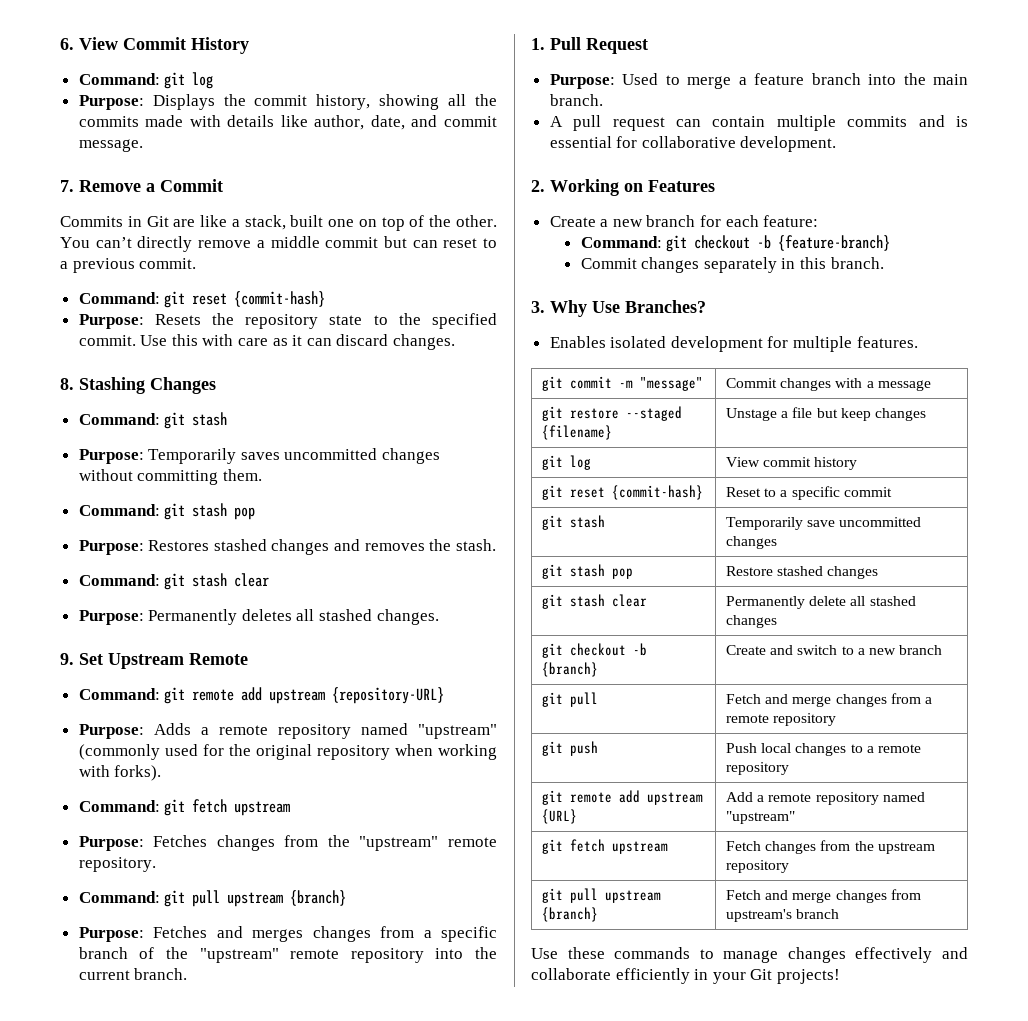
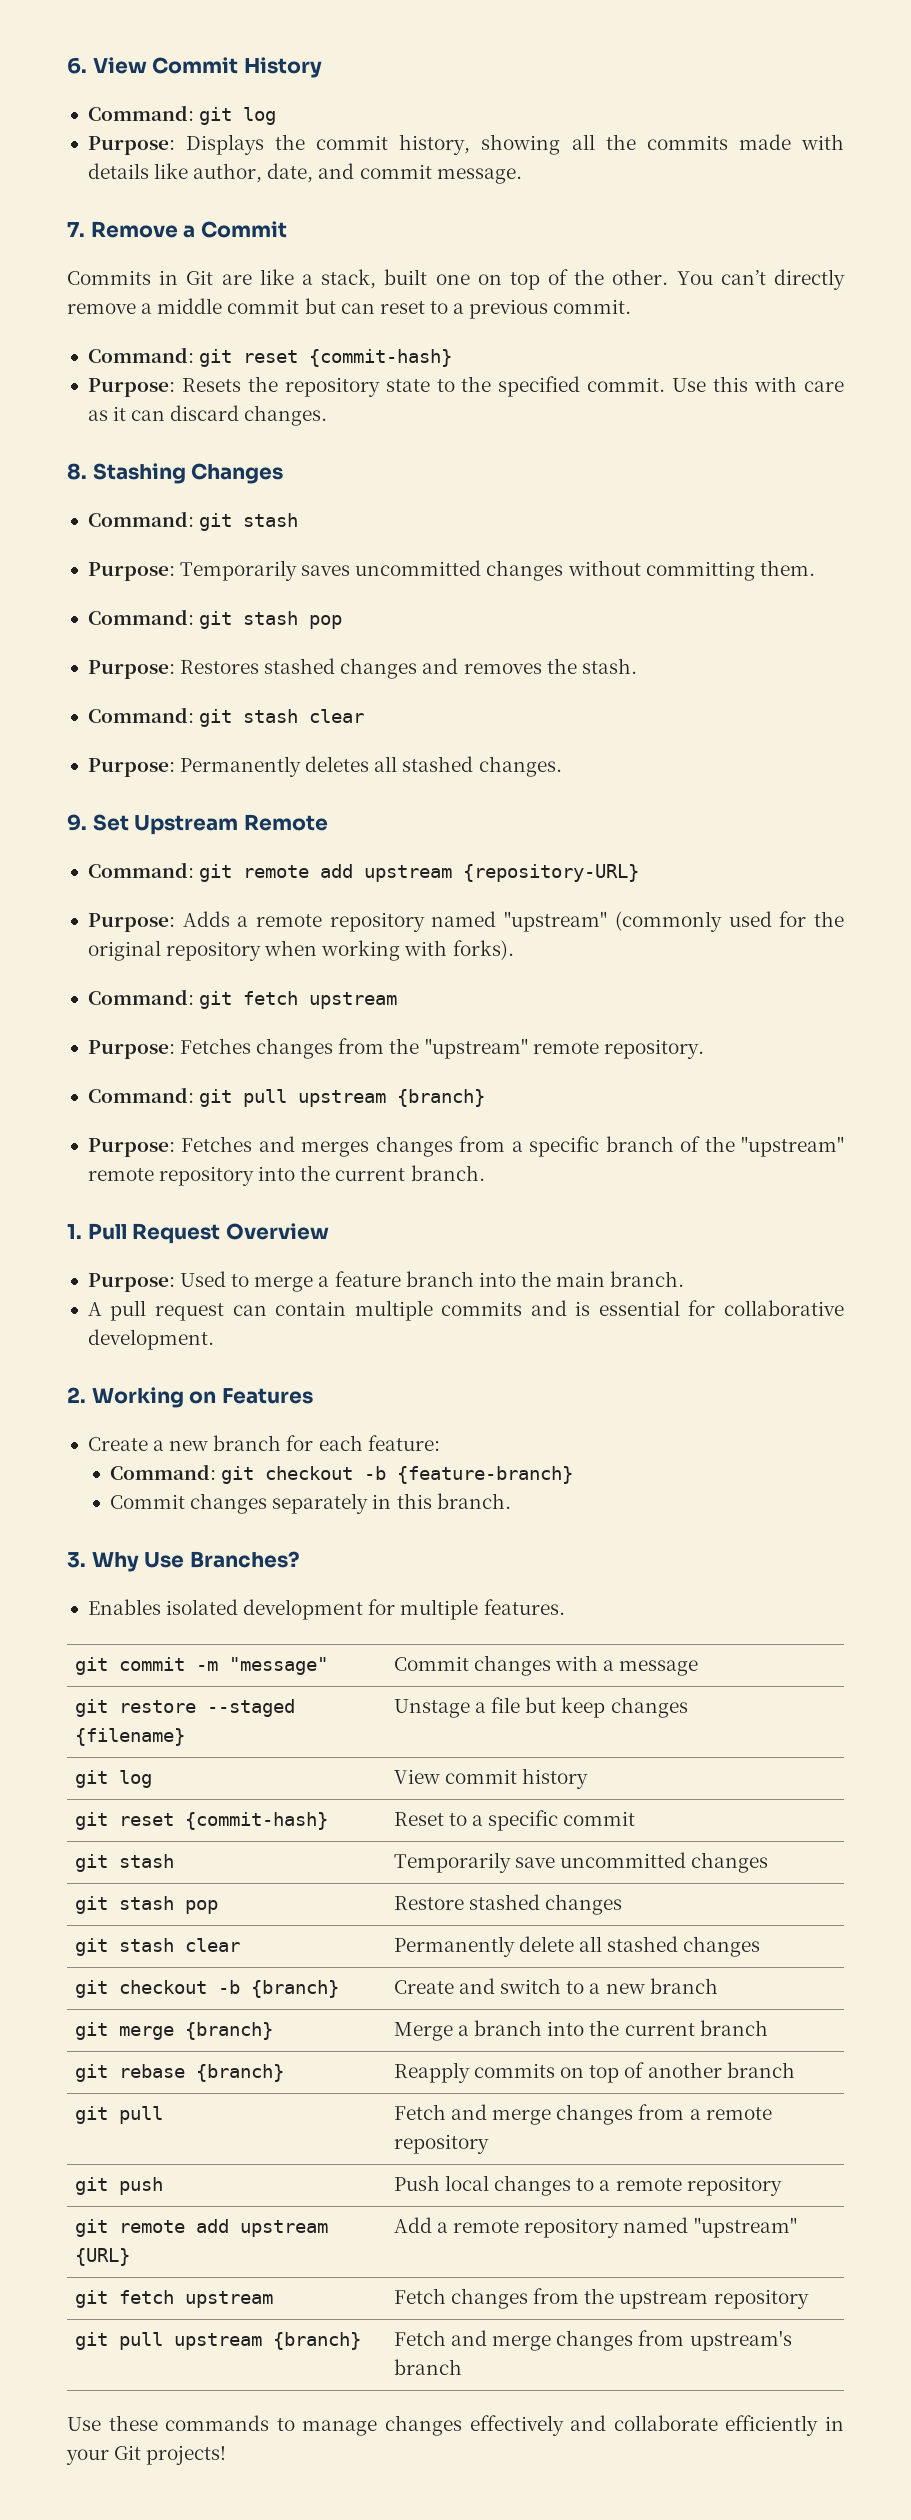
- 1. Pull Request
+ 1. Pull Request Overview
+ git merge {branch} | Merge a branch into the current branch
+ git rebase {branch} | Reapply commits on top of another branch

